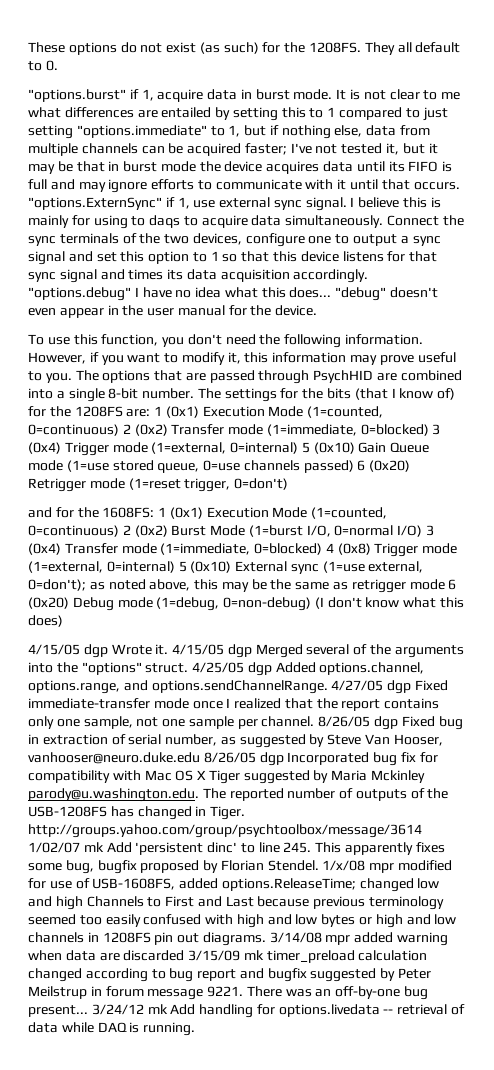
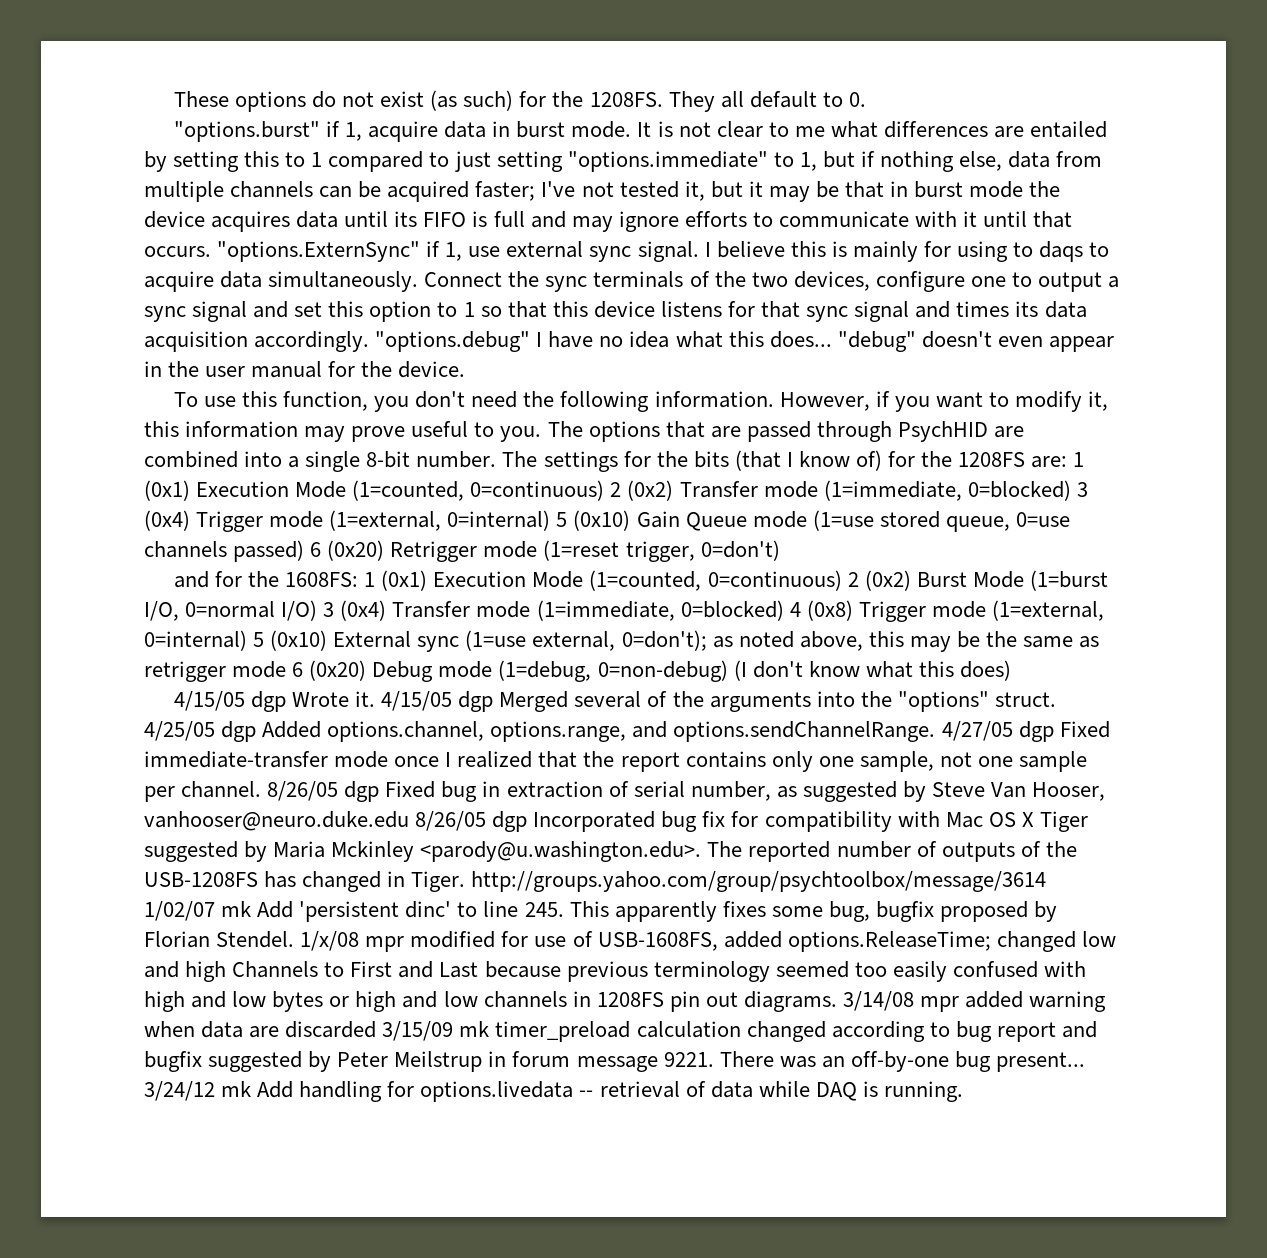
- 8/26/05 dgp Fixed bug in extraction of serial number, as suggested by Steve Van Hooser, vanhooser@neuro.duke.edu 8/26/05 dgp Incorporated bug fix for compatibility with Mac OS X Tiger suggested by Maria Mckinley parody@u.washington.edu. The reported number of outputs of the USB-1208FS has changed in Tiger. http://groups.yahoo.com/group/psychtoolbox/message/3614 1/02/07 mk Add 'persistent dinc' to line 245. This apparently fixes some bug, bugfix proposed by Florian Stendel.
+ 8/26/05 dgp Fixed bug in extraction of serial number, as suggested by Steve Van Hooser, vanhooser@neuro.duke.edu 8/26/05 dgp Incorporated bug fix for compatibility with Mac OS X Tiger suggested by Maria Mckinley <parody@u.washington.edu>. The reported number of outputs of the USB-1208FS has changed in Tiger. http://groups.yahoo.com/group/psychtoolbox/message/3614 1/02/07 mk Add 'persistent dinc' to line 245. This apparently fixes some bug, bugfix proposed by Florian Stendel.

